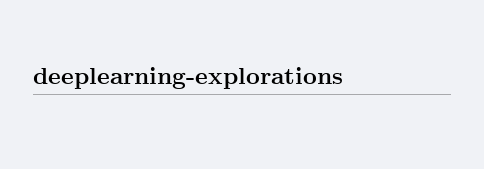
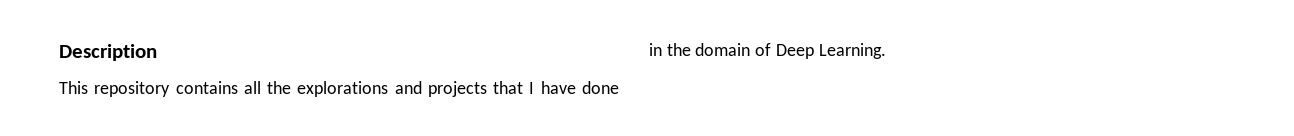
- deeplearning-explorations
+ Description
+ This repository contains all the explorations and projects that I have done in the domain of Deep Learning.

